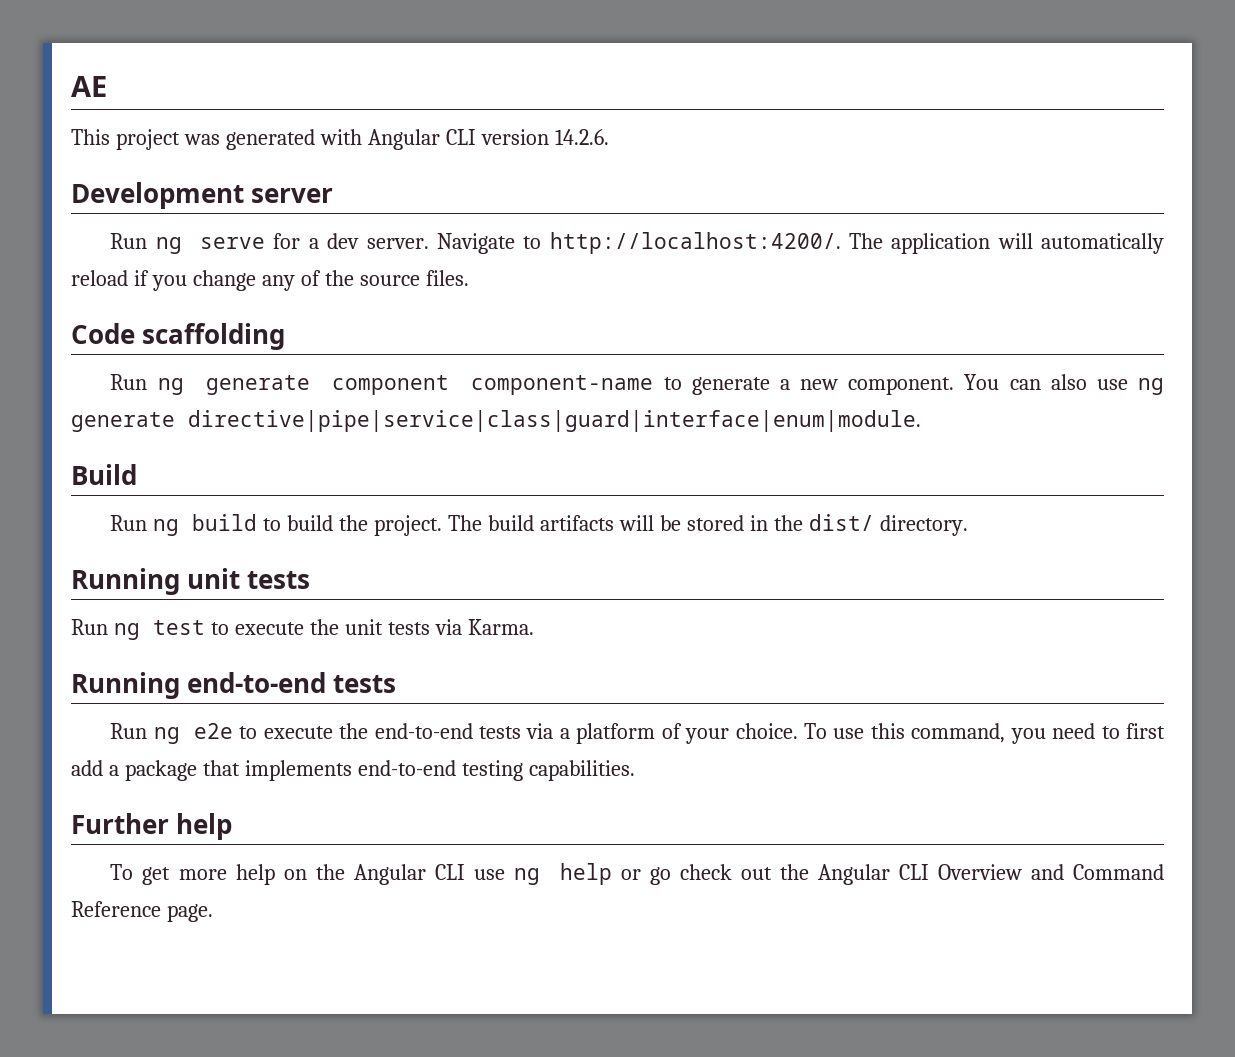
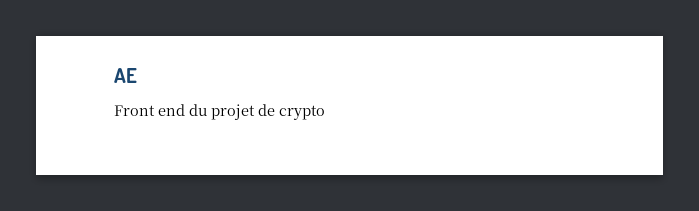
- This project was generated with Angular CLI version 14.2.6.
- Development server
- Run ng serve for a dev server. Navigate to http://localhost:4200/. The application will automatically reload if you change any of the source files.
- Code scaffolding
- Run ng generate component component-name to generate a new component. You can also use ng generate directive|pipe|service|class|guard|interface|enum|module.
- Build
- Run ng build to build the project. The build artifacts will be stored in the dist/ directory.
- Running unit tests
- Run ng test to execute the unit tests via Karma.
- Running end-to-end tests
- Run ng e2e to execute the end-to-end tests via a platform of your choice. To use this command, you need to first add a package that implements end-to-end testing capabilities.
- Further help
- To get more help on the Angular CLI use ng help or go check out the Angular CLI Overview and Command Reference page.
+ Front end du projet de crypto

